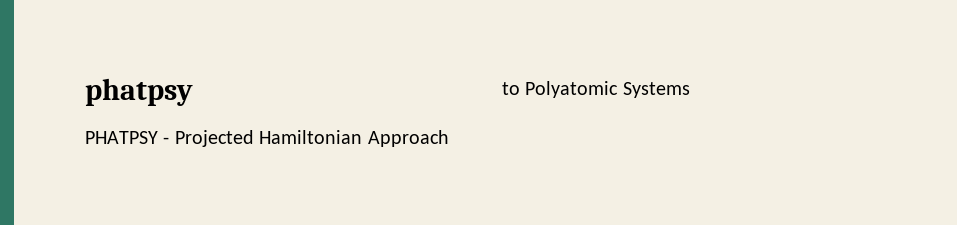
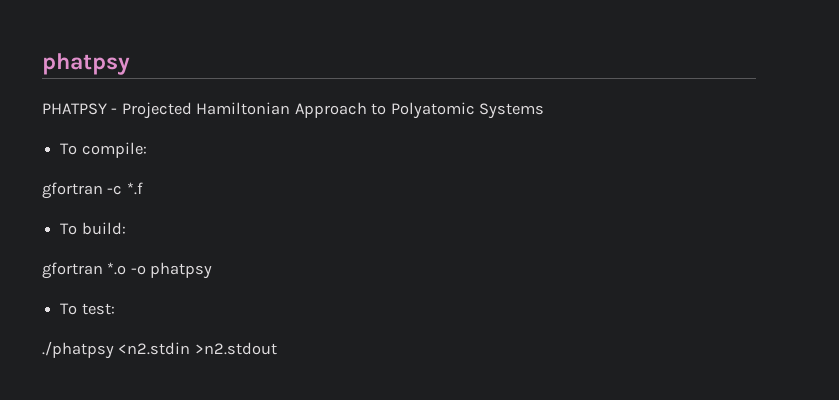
+ To compile:
+ gfortran -c *.f
+ To build:
+ gfortran *.o -o phatpsy
+ To test:
+ ./phatpsy <n2.stdin >n2.stdout

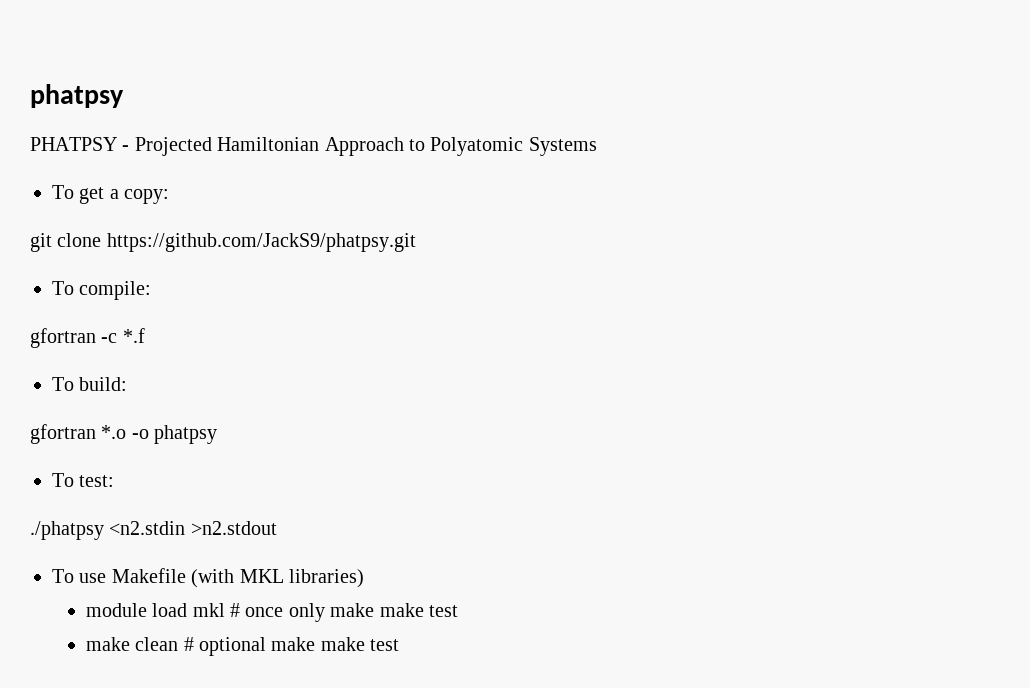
+ To get a copy:
+ git clone https://github.com/JackS9/phatpsy.git
+ To use Makefile (with MKL libraries)
+ module load mkl # once only make make test
+ make clean # optional make make test

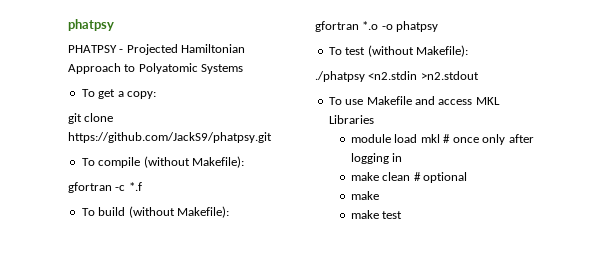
- To compile:
+ To compile (without Makefile):
- To build:
+ To build (without Makefile):
- To test:
+ To test (without Makefile):
- To use Makefile (with MKL libraries)
+ To use Makefile and access MKL Libraries
- module load mkl # once only make make test
+ module load mkl # once only after logging in
- make clean # optional make make test
+ make clean # optional
+ make
+ make test

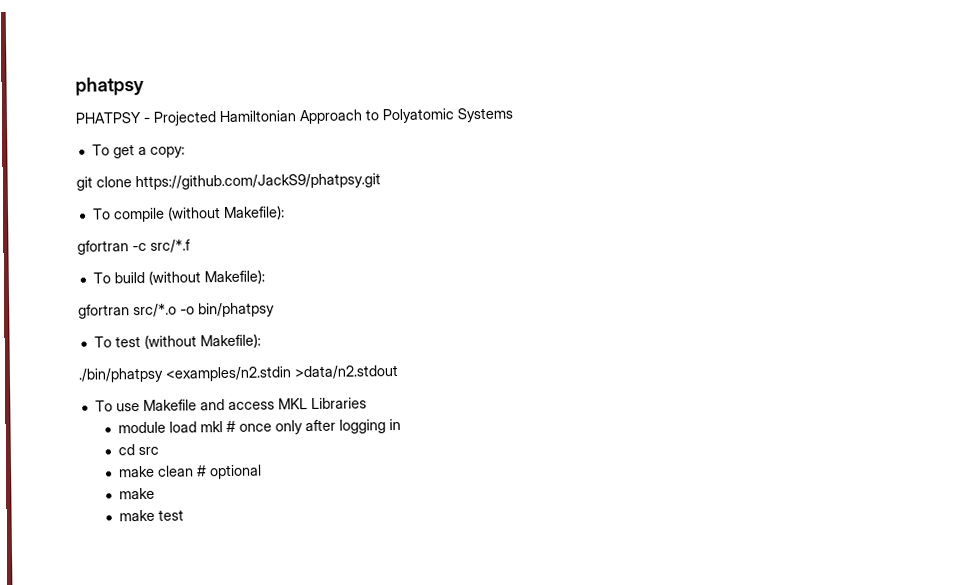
- gfortran -c *.f
+ gfortran -c src/*.f
- gfortran *.o -o phatpsy
+ gfortran src/*.o -o bin/phatpsy
- ./phatpsy <n2.stdin >n2.stdout
+ ./bin/phatpsy <examples/n2.stdin >data/n2.stdout
+ cd src

